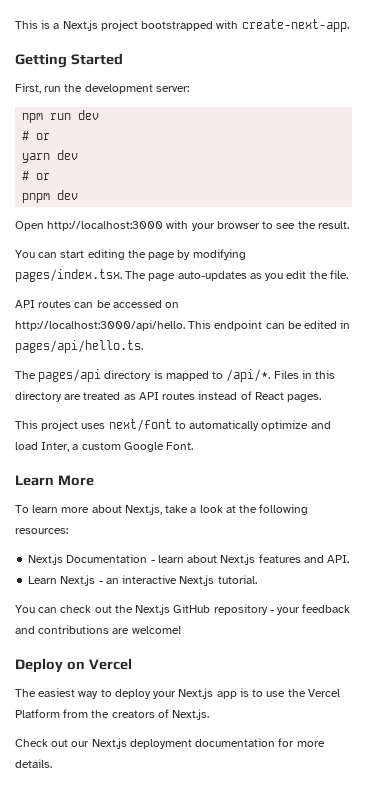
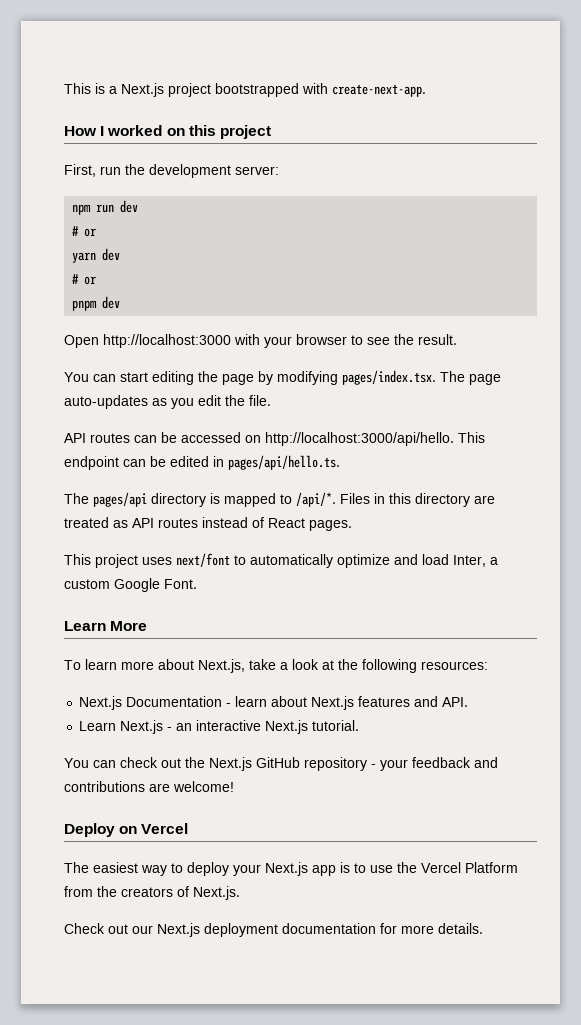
- Getting Started
+ How I worked on this project

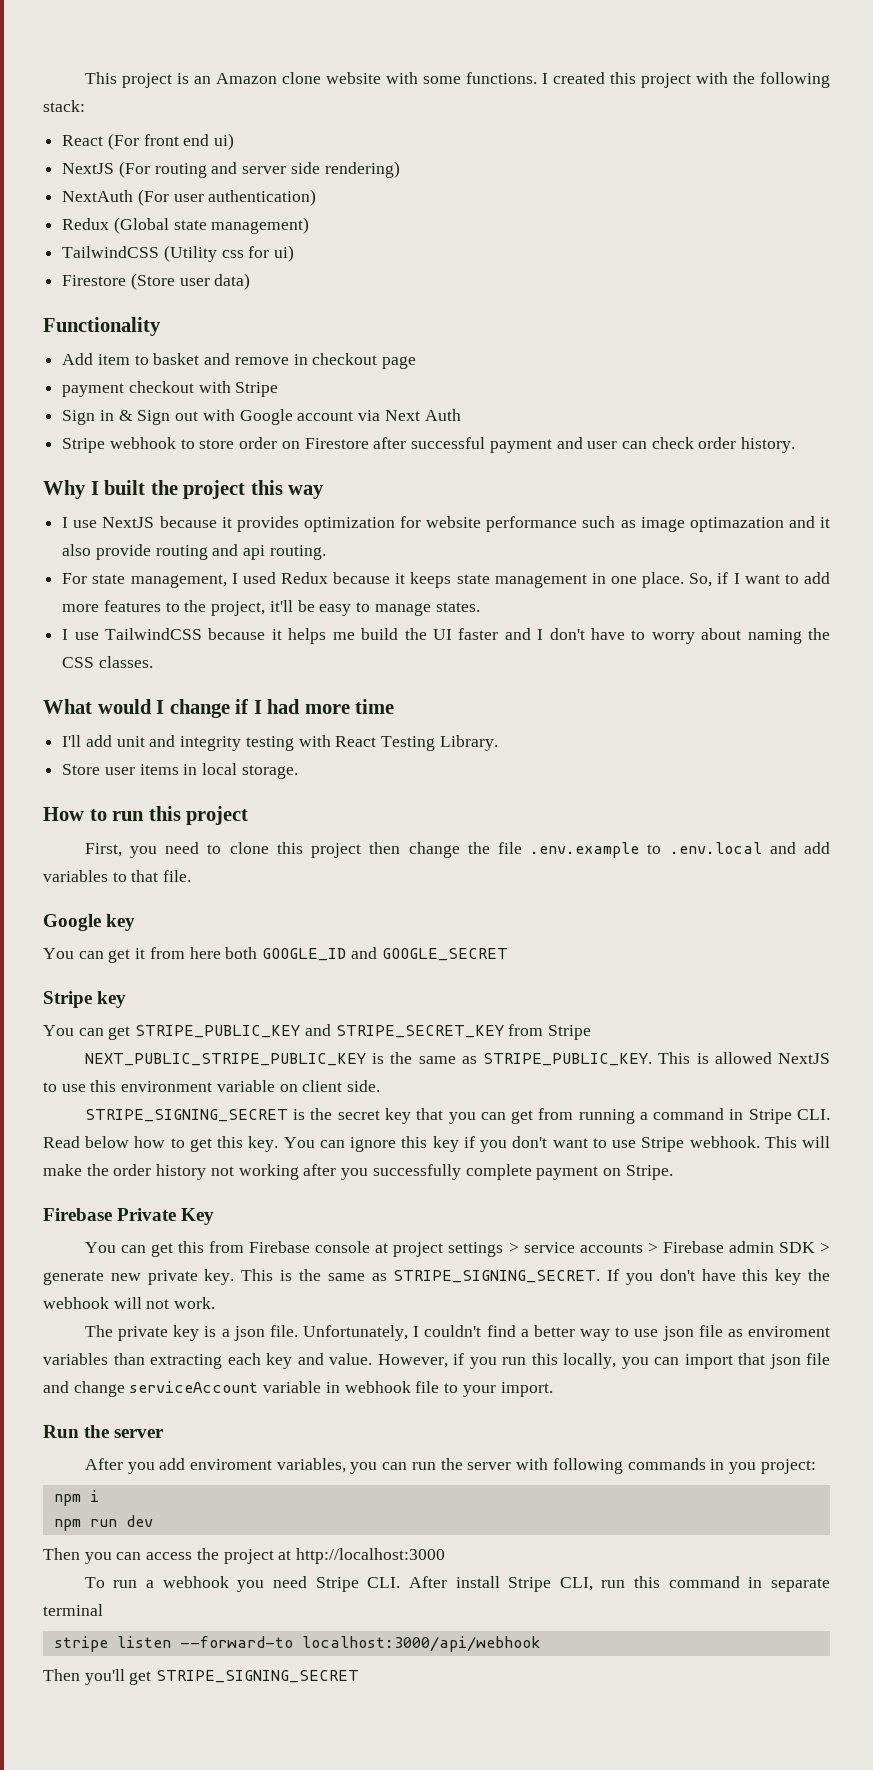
- This is a Next.js project bootstrapped with create-next-app.
- How I worked on this project
- First, run the development server:
+ This project is an Amazon clone website with some functions. I created this project with the following stack:
+ React (For front end ui)
+ NextJS (For routing and server side rendering)
+ NextAuth (For user authentication)
+ Redux (Global state management)
+ TailwindCSS (Utility css for ui)
+ Firestore (Store user data)
+ Functionality
+ Add item to basket and remove in checkout page
+ payment checkout with Stripe
+ Sign in & Sign out with Google account via Next Auth
+ Stripe webhook to store order on Firestore after successful payment and user can check order history.
+ Why I built the project this way
+ I use NextJS because it provides optimization for website performance such as image optimazation and it also provide routing and api routing.
+ For state management, I used Redux because it keeps state management in one place. So, if I want to add more features to the project, it'll be easy to manage states.
+ I use TailwindCSS because it helps me build the UI faster and I don't have to worry about naming the CSS classes.
+ What would I change if I had more time
+ I'll add unit and integrity testing with React Testing Library.
+ Store user items in local storage.
+ How to run this project
+ First, you need to clone this project then change the file .env.example to .env.local and add variables to that file.
+ Google key
+ You can get it from here both GOOGLE_ID and GOOGLE_SECRET
+ Stripe key
+ You can get STRIPE_PUBLIC_KEY and STRIPE_SECRET_KEY from Stripe
+ NEXT_PUBLIC_STRIPE_PUBLIC_KEY is the same as STRIPE_PUBLIC_KEY. This is allowed NextJS to use this environment variable on client side.
+ STRIPE_SIGNING_SECRET is the secret key that you can get from running a command in Stripe CLI. Read below how to get this key. You can ignore this key if you don't want to use Stripe webhook. This will make the order history not working after you successfully complete payment on Stripe.
+ Firebase Private Key
+ You can get this from Firebase console at project settings > service accounts > Firebase admin SDK > generate new private key. This is the same as STRIPE_SIGNING_SECRET. If you don't have this key the webhook will not work.
+ The private key is a json file. Unfortunately, I couldn't find a better way to use json file as enviroment variables than extracting each key and value. However, if you run this locally, you can import that json file and change serviceAccount variable in webhook file to your import.
+ Run the server
+ After you add enviroment variables, you can run the server with following commands in you project:
+ npm i
  npm run dev
- # or
- yarn dev
- # or
- pnpm dev
- Open http://localhost:3000 with your browser to see the result.
- You can start editing the page by modifying pages/index.tsx. The page auto-updates as you edit the file.
- API routes can be accessed on http://localhost:3000/api/hello. This endpoint can be edited in pages/api/hello.ts.
- The pages/api directory is mapped to /api/*. Files in this directory are treated as API routes instead of React pages.
- This project uses next/font to automatically optimize and load Inter, a custom Google Font.
- Learn More
- To learn more about Next.js, take a look at the following resources:
- Next.js Documentation - learn about Next.js features and API.
- Learn Next.js - an interactive Next.js tutorial.
- You can check out the Next.js GitHub repository - your feedback and contributions are welcome!
- Deploy on Vercel
- The easiest way to deploy your Next.js app is to use the Vercel Platform from the creators of Next.js.
- Check out our Next.js deployment documentation for more details.
+ Then you can access the project at http://localhost:3000
+ To run a webhook you need Stripe CLI. After install Stripe CLI, run this command in separate terminal
+ stripe listen --forward-to localhost:3000/api/webhook
+ Then you'll get STRIPE_SIGNING_SECRET

